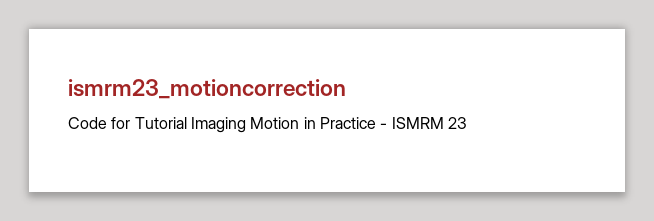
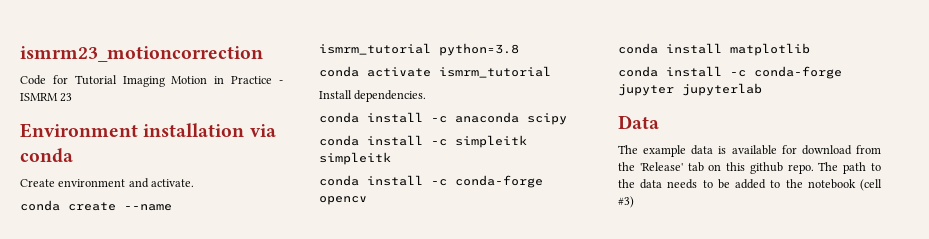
+ Environment installation via conda
+ Create environment and activate.
+ conda create --name ismrm_tutorial python=3.8
+ conda activate ismrm_tutorial
+ Install dependencies.
+ conda install -c anaconda scipy
+ conda install -c simpleitk simpleitk
+ conda install -c conda-forge opencv
+ conda install matplotlib
+ conda install -c conda-forge jupyter jupyterlab
+ Data
+ The example data is available for download from the 'Release' tab on this github repo. The path to the data needs to be added to the notebook (cell #3)

